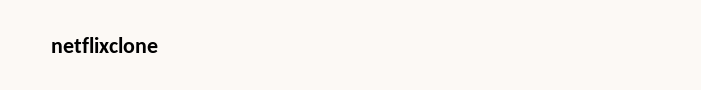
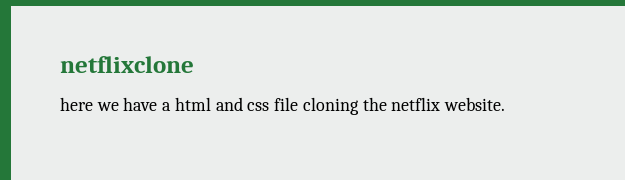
+ here we have a html and css file cloning the netflix website.

